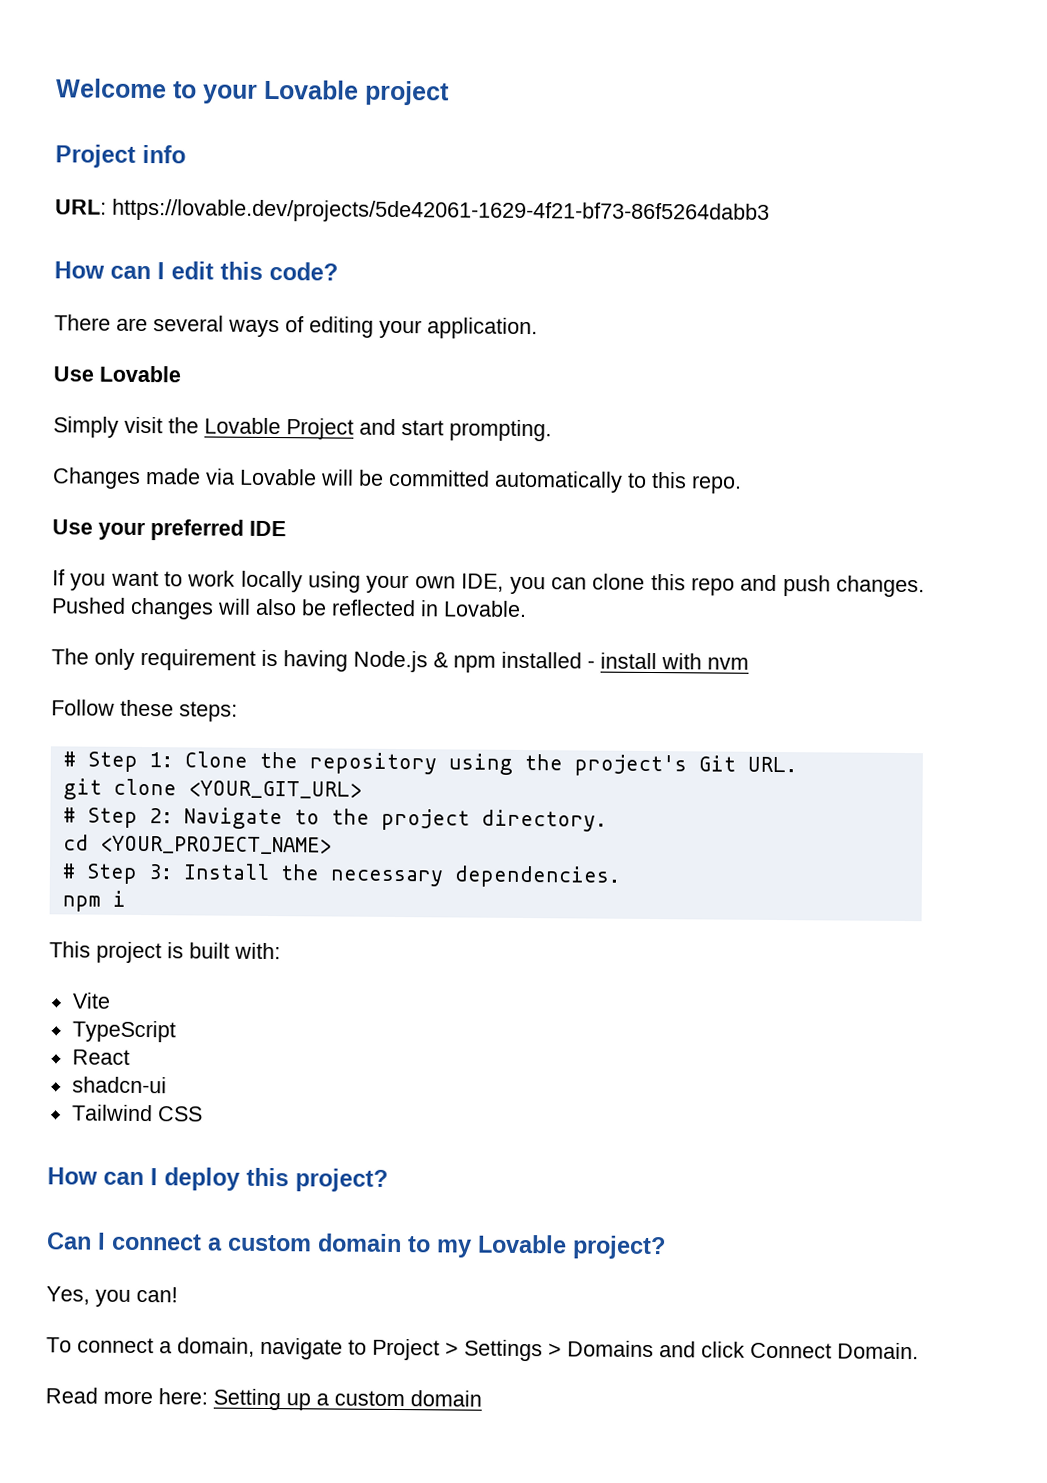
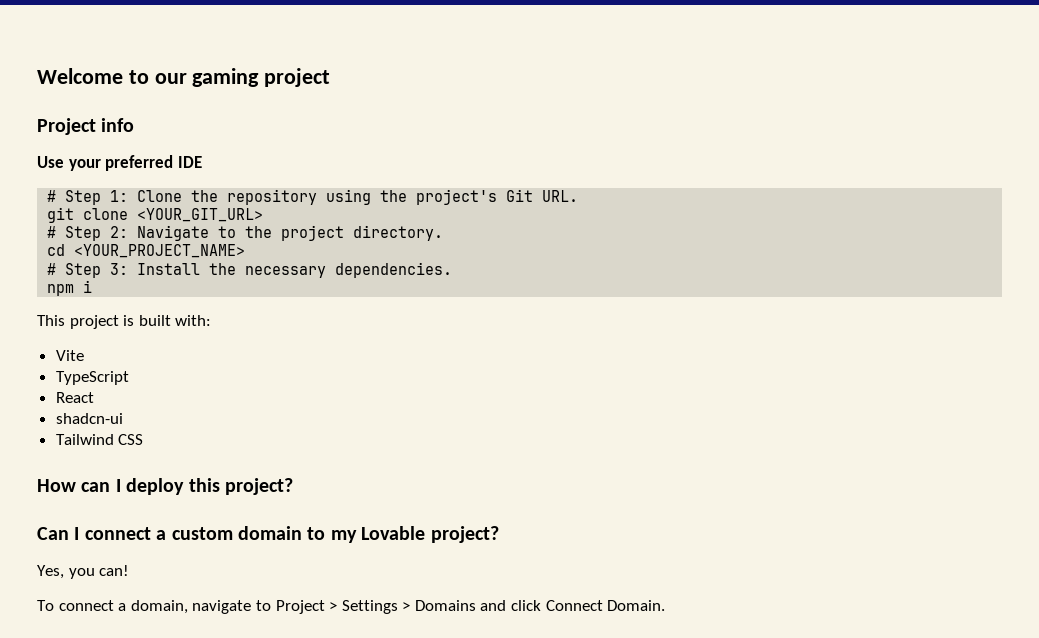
- Welcome to your Lovable project
+ Welcome to our gaming project
- URL: https://lovable.dev/projects/5de42061-1629-4f21-bf73-86f5264dabb3
- How can I edit this code?
- There are several ways of editing your application.
- Use Lovable
- Simply visit the Lovable Project and start prompting.
- Changes made via Lovable will be committed automatically to this repo.
  Use your preferred IDE
- If you want to work locally using your own IDE, you can clone this repo and push changes. Pushed changes will also be reflected in Lovable.
- The only requirement is having Node.js & npm installed - install with nvm
- Follow these steps:
- Read more here: Setting up a custom domain

